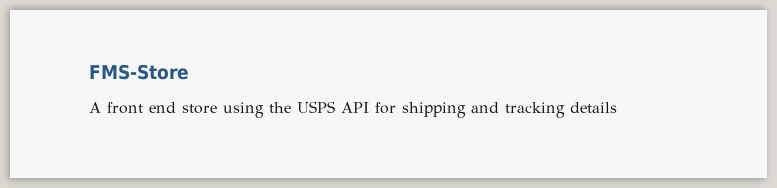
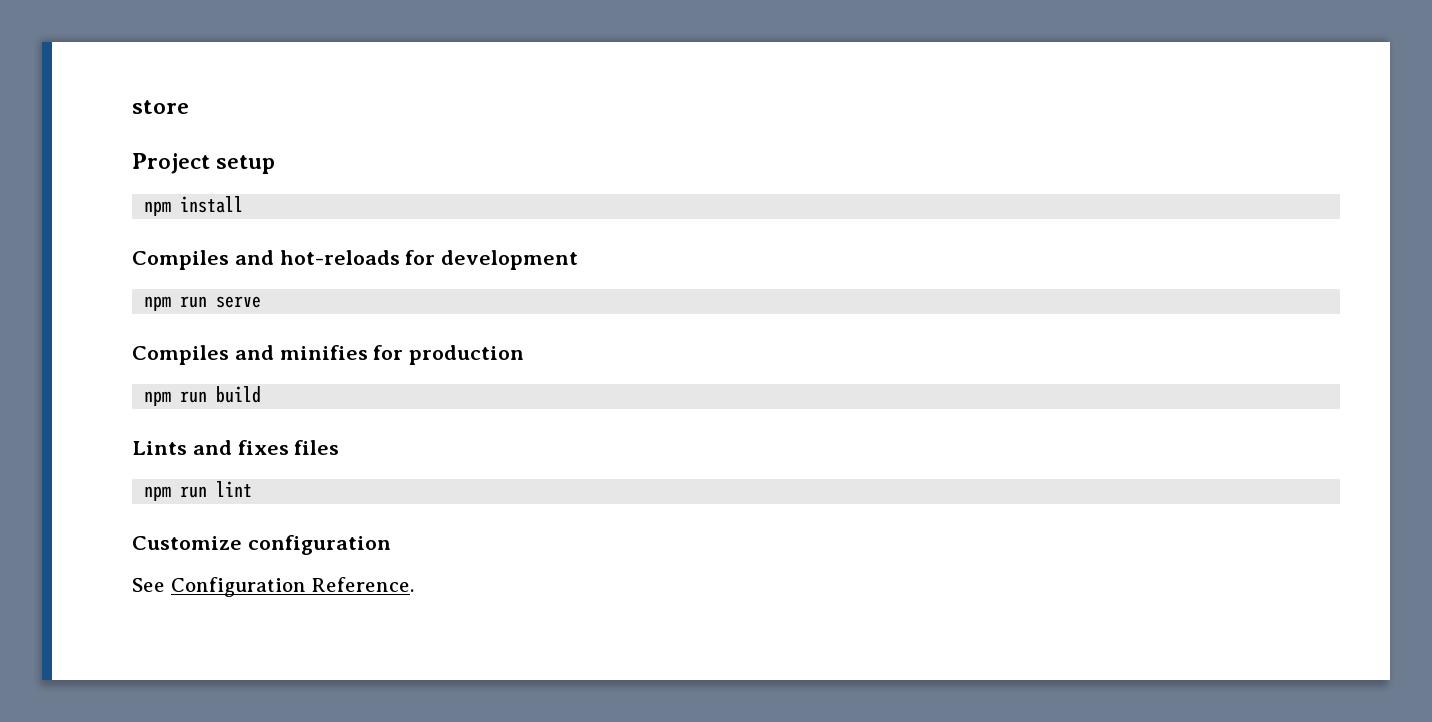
- FMS-Store
- A front end store using the USPS API for shipping and tracking details
+ store
+ Project setup
+ npm install
+ Compiles and hot-reloads for development
+ npm run serve
+ Compiles and minifies for production
+ npm run build
+ Lints and fixes files
+ npm run lint
+ Customize configuration
+ See Configuration Reference.

